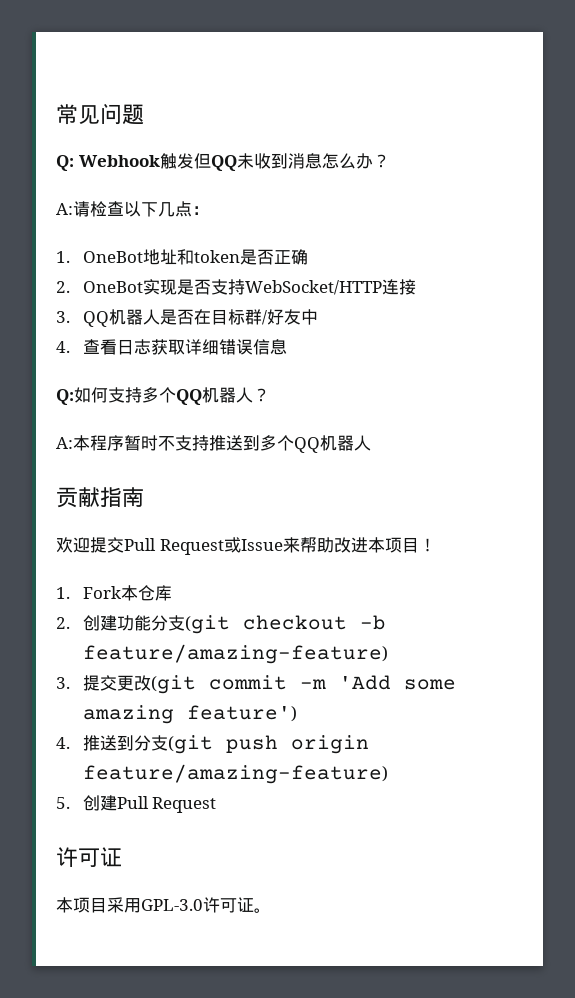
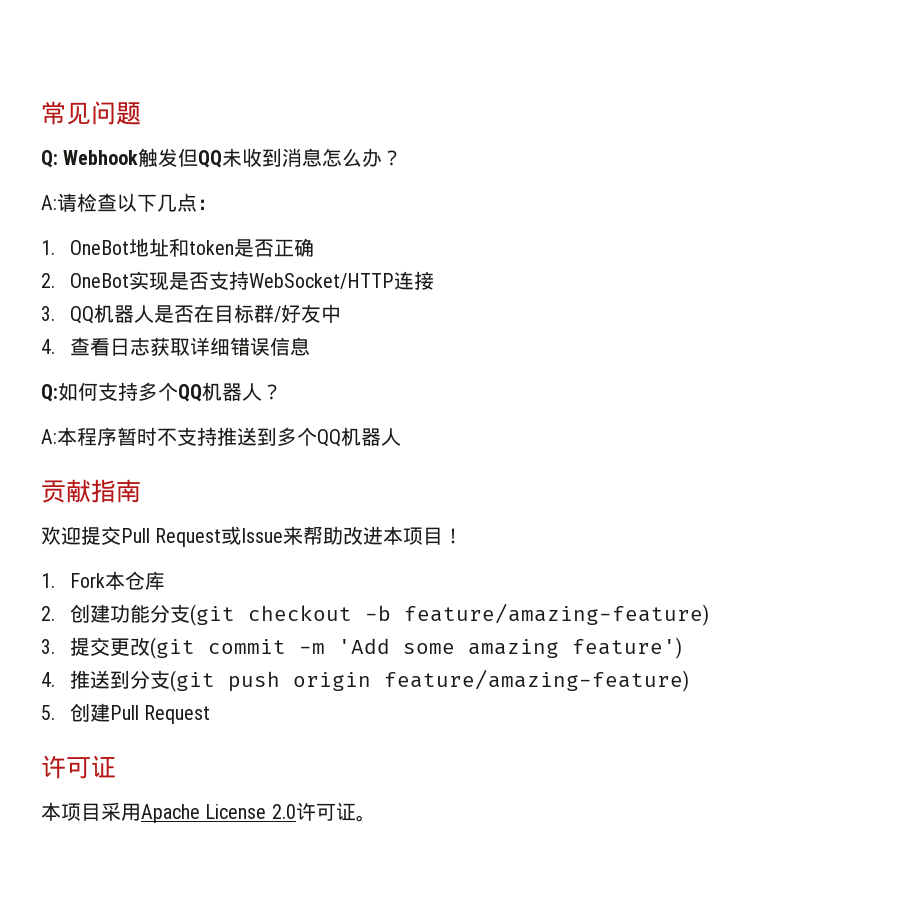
- 本项目采用GPL-3.0许可证。
+ 本项目采用Apache License 2.0许可证。

